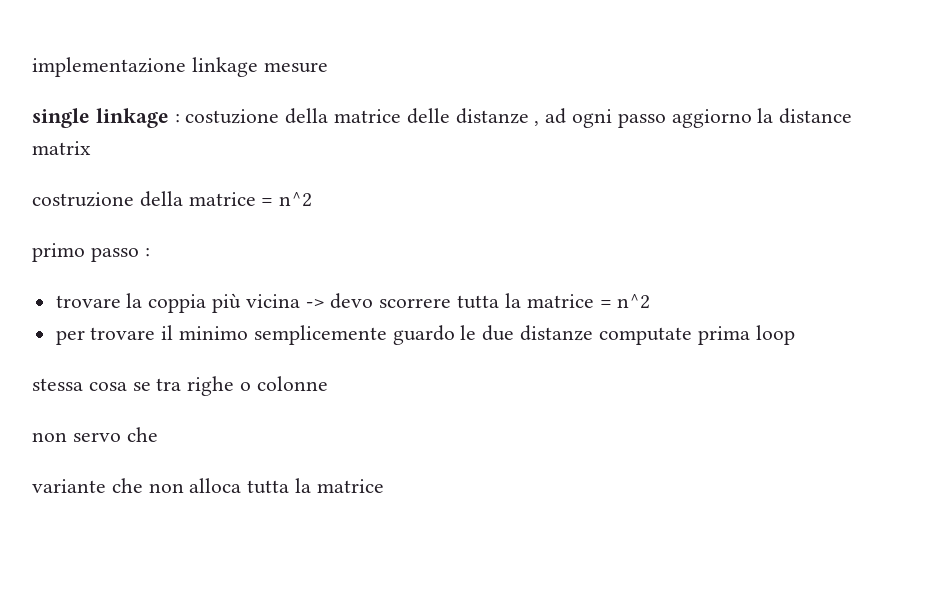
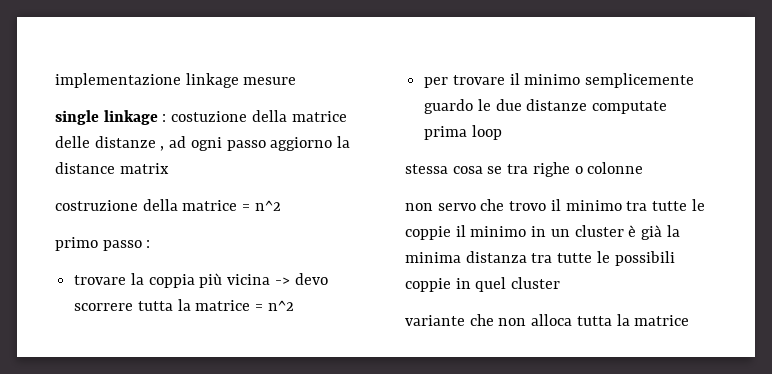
- non servo che
+ non servo che trovo il minimo tra tutte le coppie il minimo in un cluster è già la minima distanza tra tutte le possibili coppie in quel cluster

